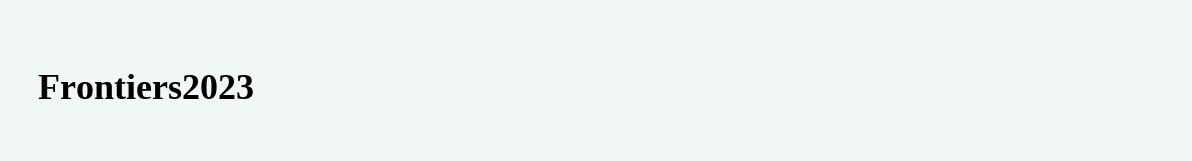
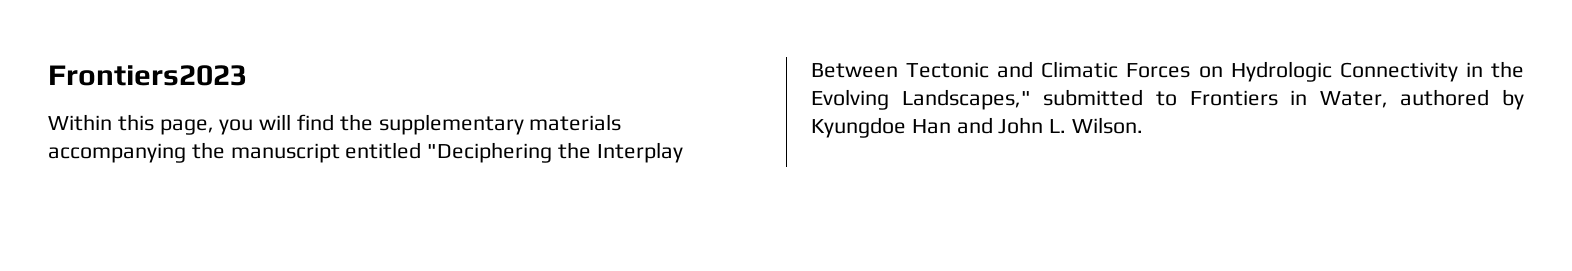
+ Within this page, you will find the supplementary materials accompanying the manuscript entitled "Deciphering the Interplay Between Tectonic and Climatic Forces on Hydrologic Connectivity in the Evolving Landscapes," submitted to Frontiers in Water, authored by Kyungdoe Han and John L. Wilson.

